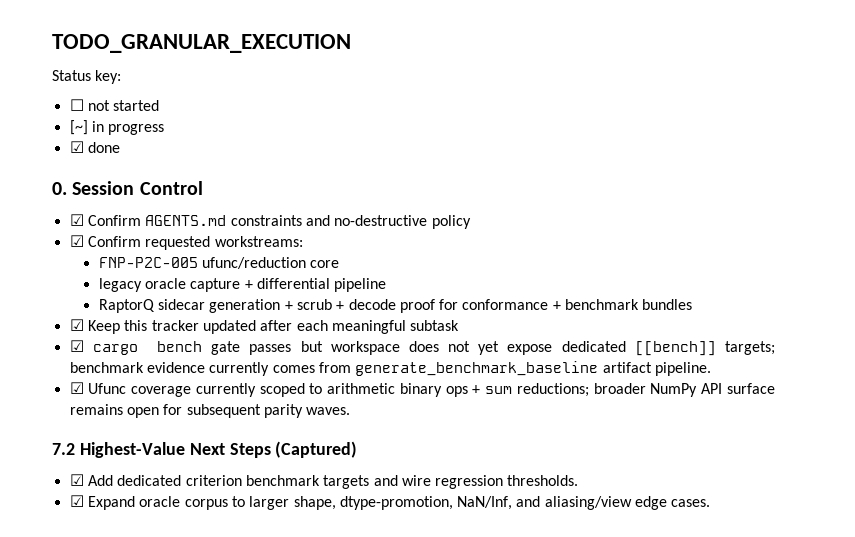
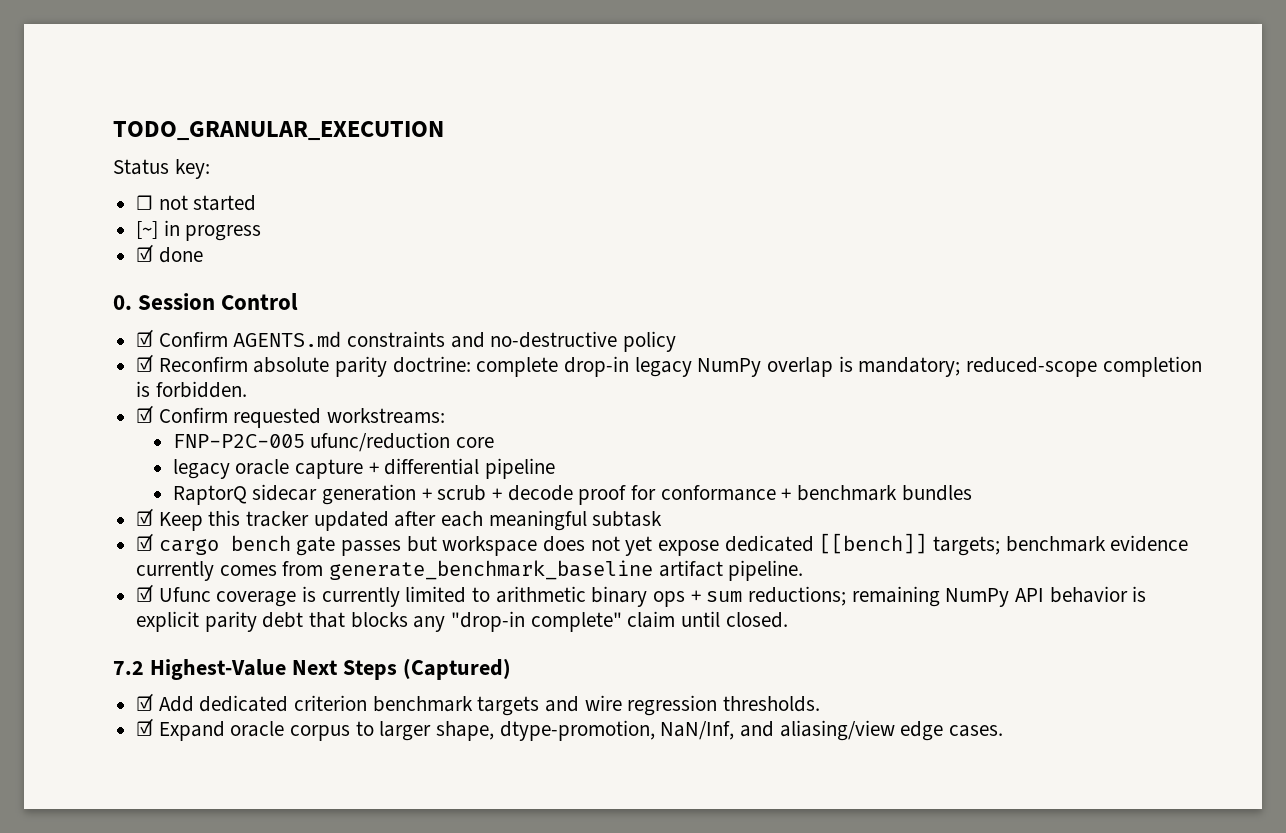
+ ☑ Reconfirm absolute parity doctrine: complete drop-in legacy NumPy overlap is mandatory; reduced-scope completion is forbidden.
- ☑ Ufunc coverage currently scoped to arithmetic binary ops + sum reductions; broader NumPy API surface remains open for subsequent parity waves.
+ ☑ Ufunc coverage is currently limited to arithmetic binary ops + sum reductions; remaining NumPy API behavior is explicit parity debt that blocks any "drop-in complete" claim until closed.

